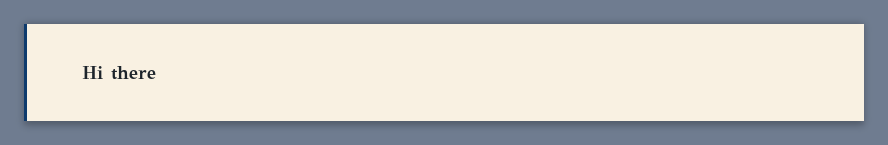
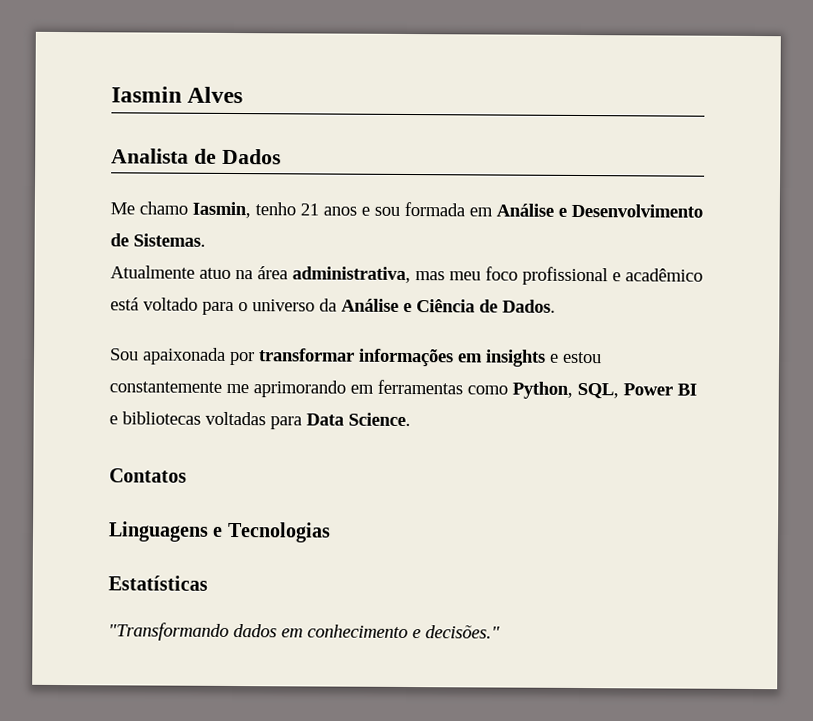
- Hi there
+ Iasmin Alves
+ Analista de Dados
+ Me chamo Iasmin, tenho 21 anos e sou formada em Análise e Desenvolvimento de Sistemas.
+ Atualmente atuo na área administrativa, mas meu foco profissional e acadêmico está voltado para o universo da Análise e Ciência de Dados.
+ Sou apaixonada por transformar informações em insights e estou constantemente me aprimorando em ferramentas como Python, SQL, Power BI e bibliotecas voltadas para Data Science.
+ Contatos
+ Linguagens e Tecnologias
+ Estatísticas
+ "Transformando dados em conhecimento e decisões."

